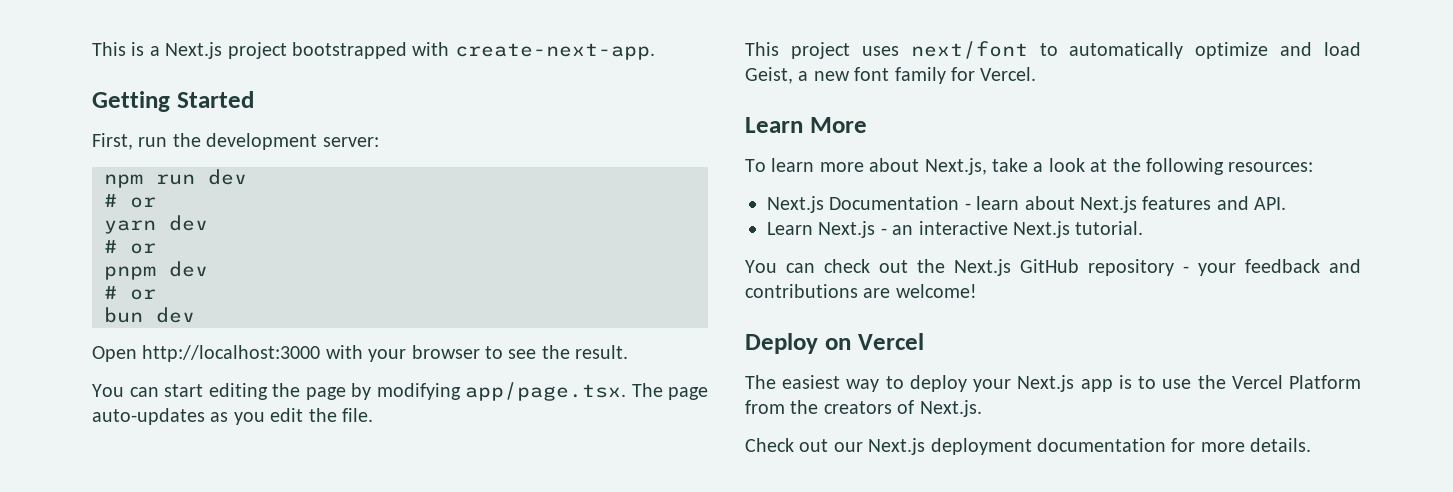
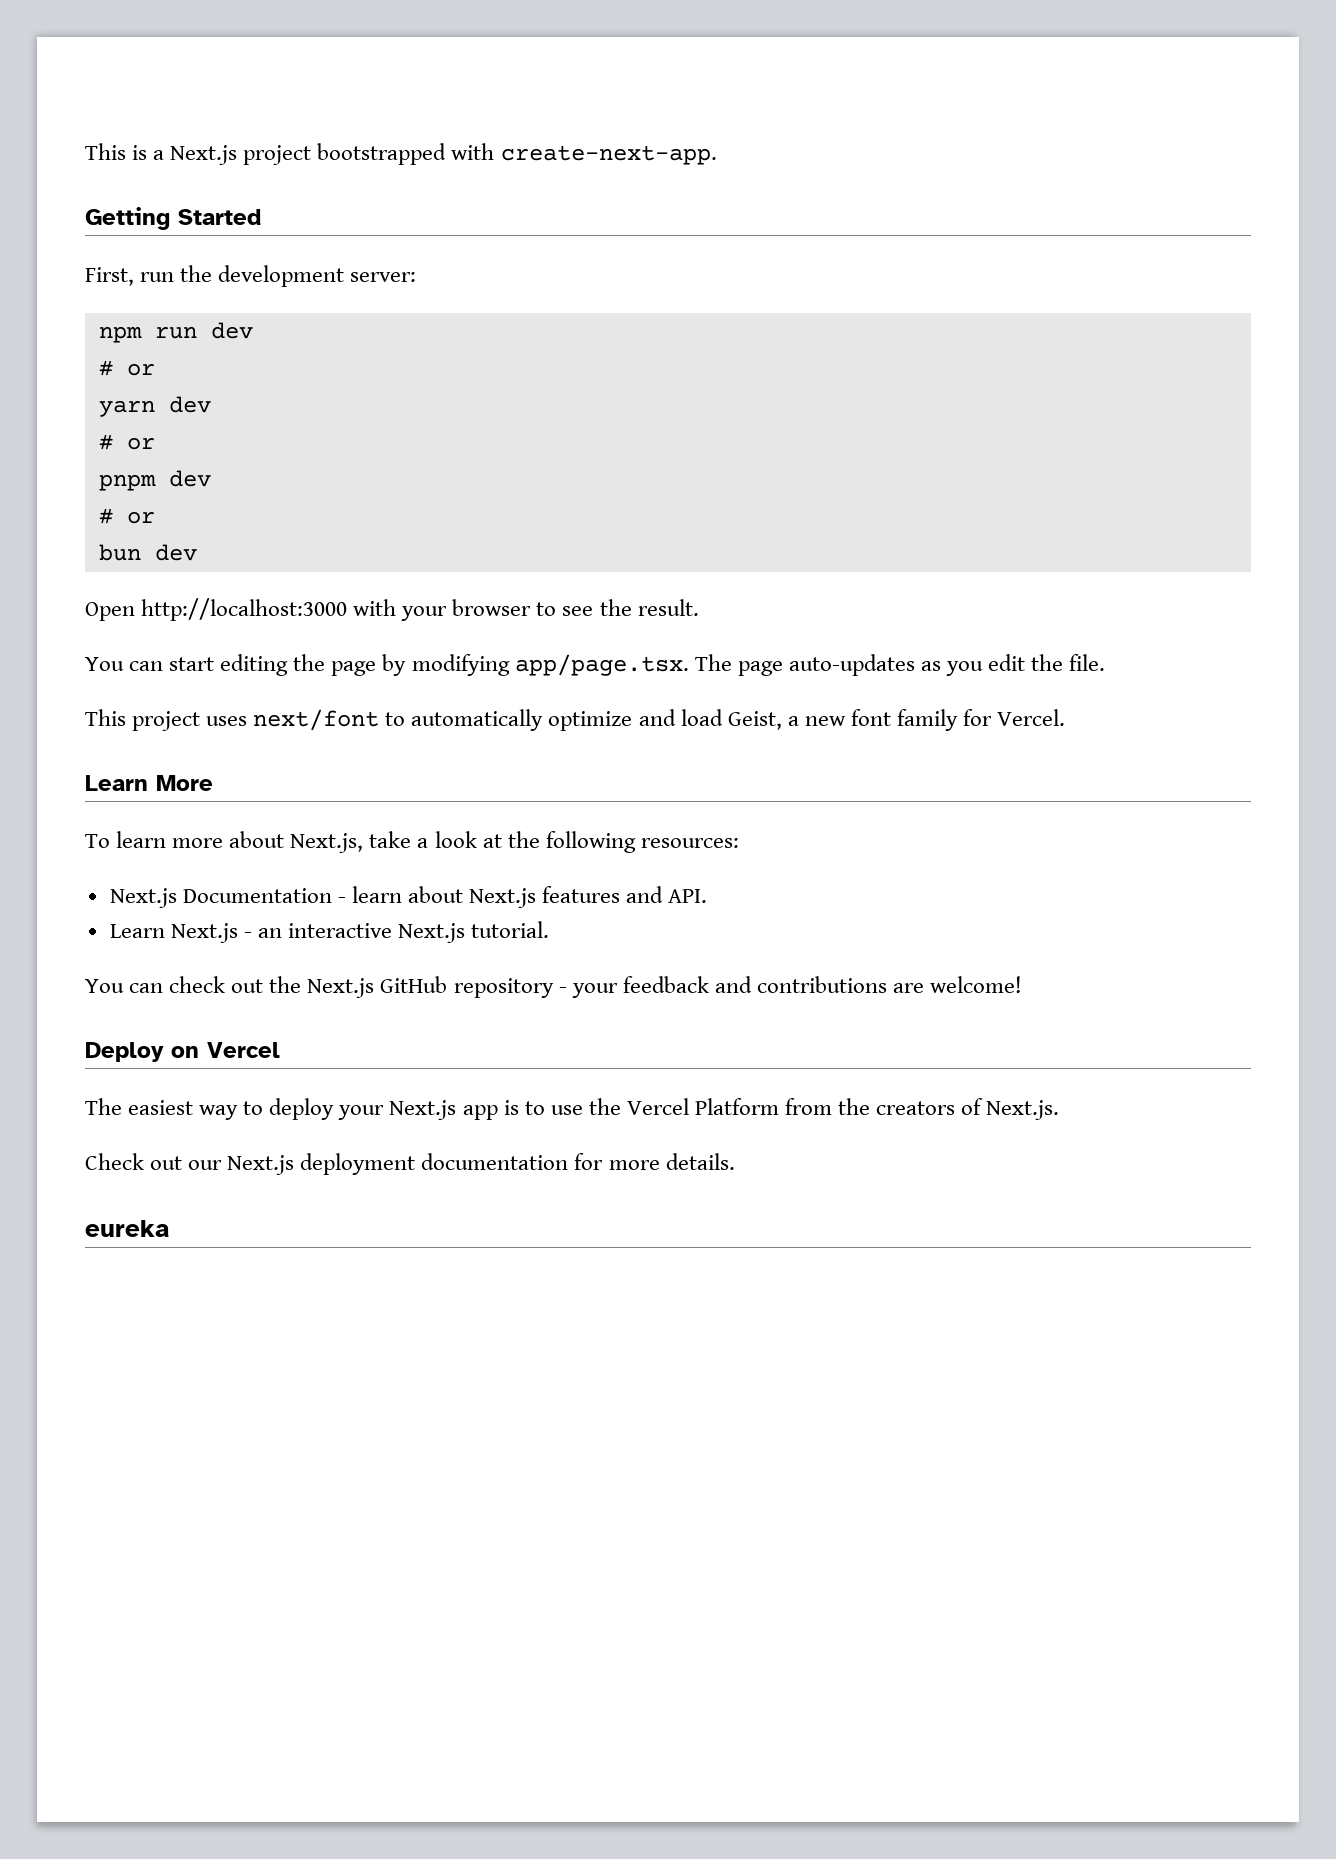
+ eureka

